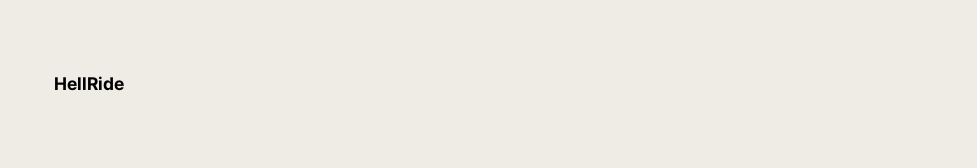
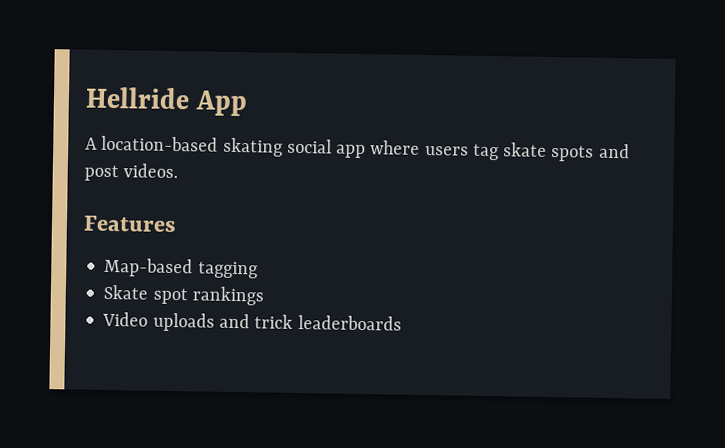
- HellRide
+ Hellride App
+ A location-based skating social app where users tag skate spots and post videos.
+ Features
+ Map-based tagging
+ Skate spot rankings
+ Video uploads and trick leaderboards

